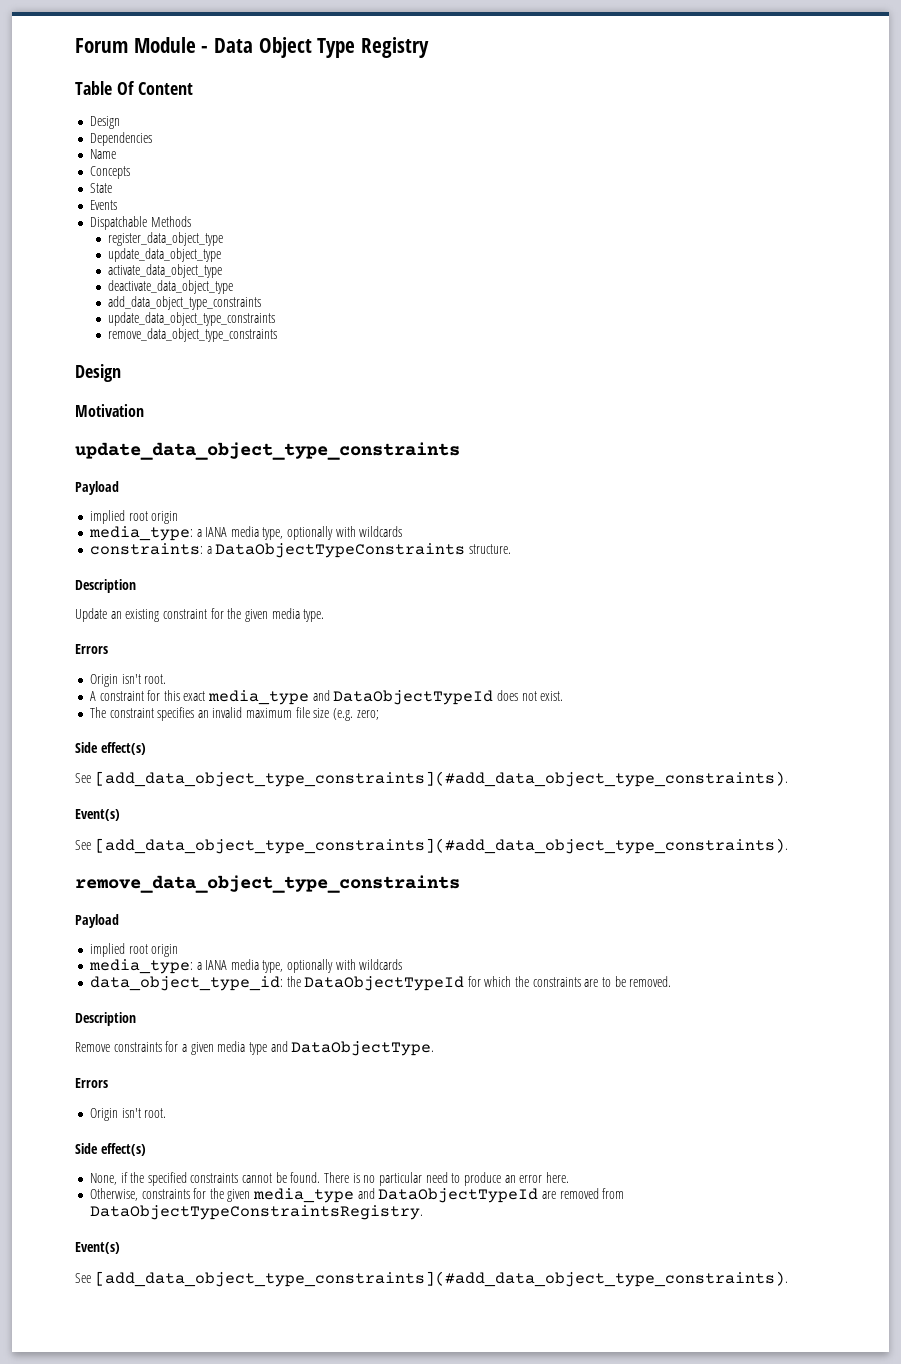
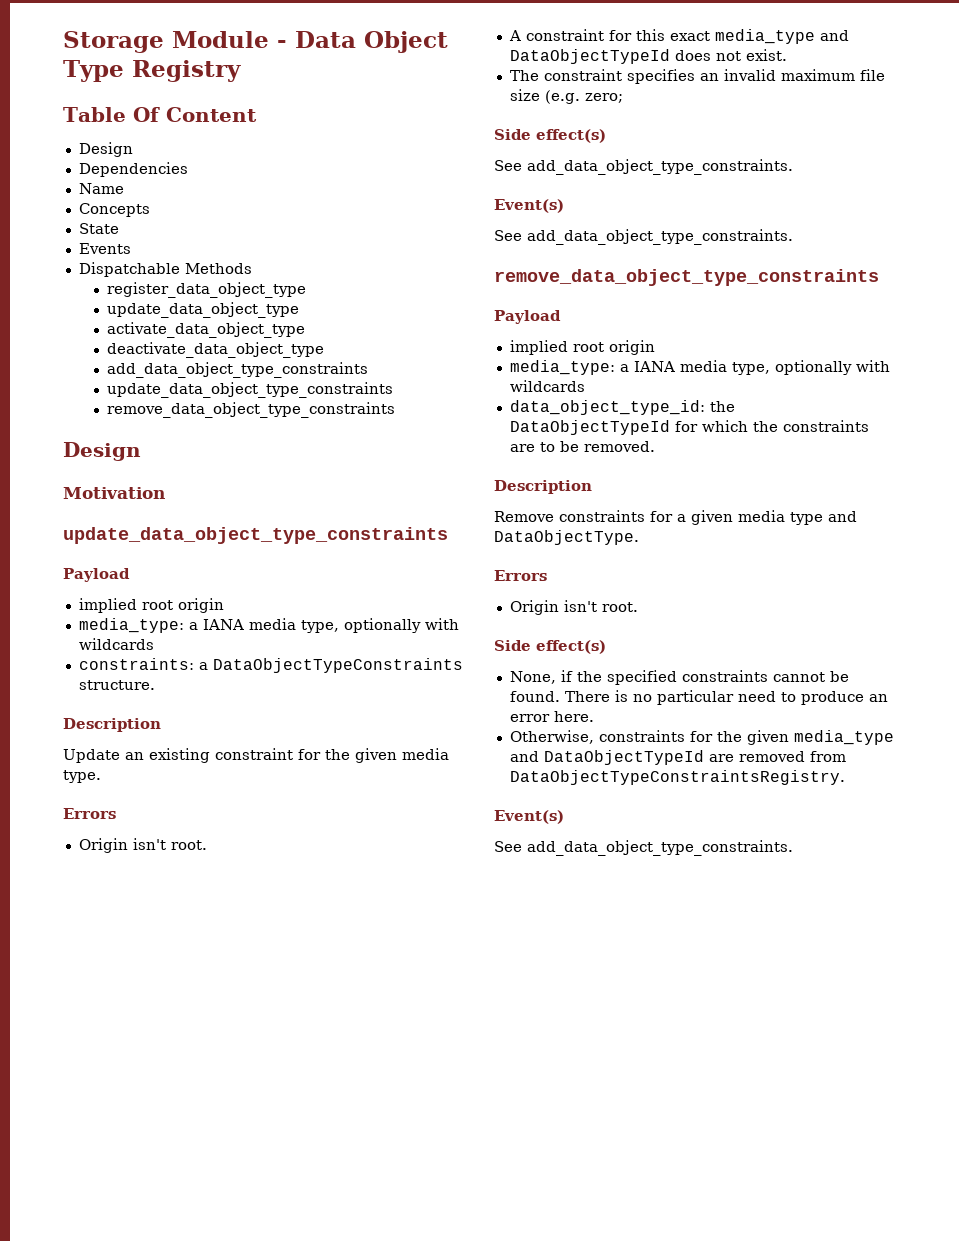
- Forum Module - Data Object Type Registry
+ Storage Module - Data Object Type Registry
  The constraint specifies an invalid maximum file size (e.g. zero;
  Side effect(s)
- See [add_data_object_type_constraints](#add_data_object_type_constraints).
+ See add_data_object_type_constraints.
  Event(s)
- See [add_data_object_type_constraints](#add_data_object_type_constraints).
+ See add_data_object_type_constraints.
  Otherwise, constraints for the given media_type and DataObjectTypeId are removed from DataObjectTypeConstraintsRegistry.
  Event(s)
- See [add_data_object_type_constraints](#add_data_object_type_constraints).
+ See add_data_object_type_constraints.

